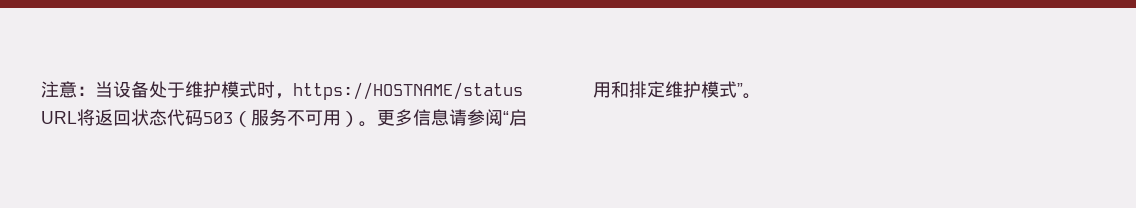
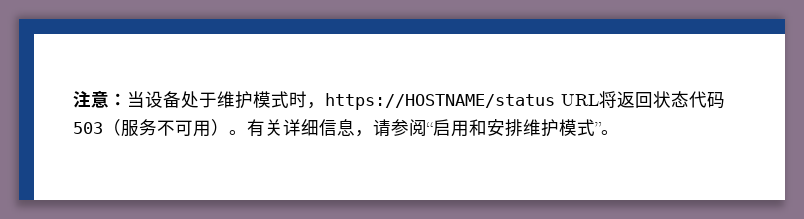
- 更多信息请参阅“启用和排定维护模式”。
+ 有关详细信息，请参阅“启用和安排维护模式”。

